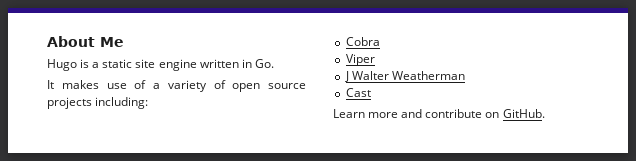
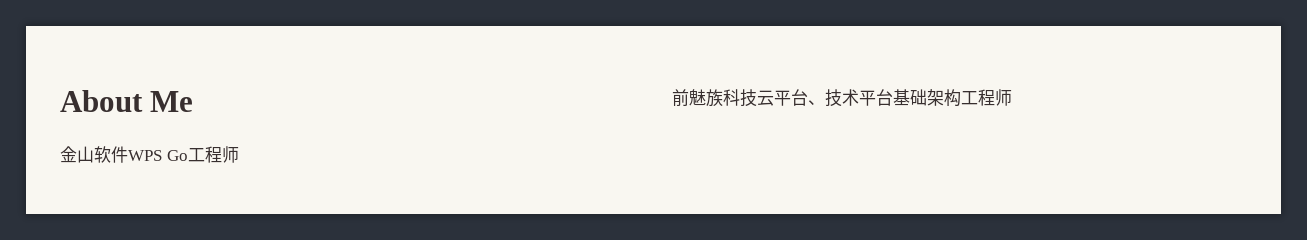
- Hugo is a static site engine written in Go.
- It makes use of a variety of open source projects including:
- Cobra
- Viper
- J Walter Weatherman
- Cast
- Learn more and contribute on GitHub.
+ 金山软件WPS Go工程师
+ 前魅族科技云平台、技术平台基础架构工程师

